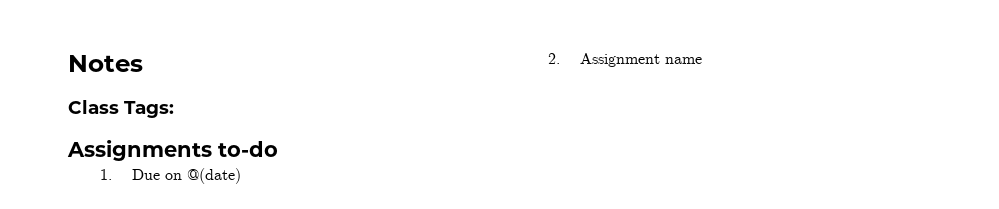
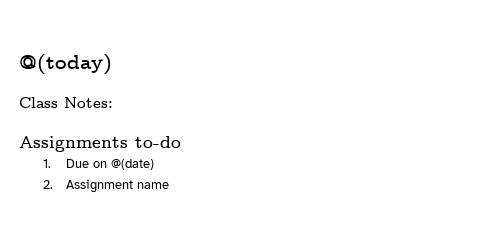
- Notes
+ @(today)
- Class Tags:
+ Class Notes:

